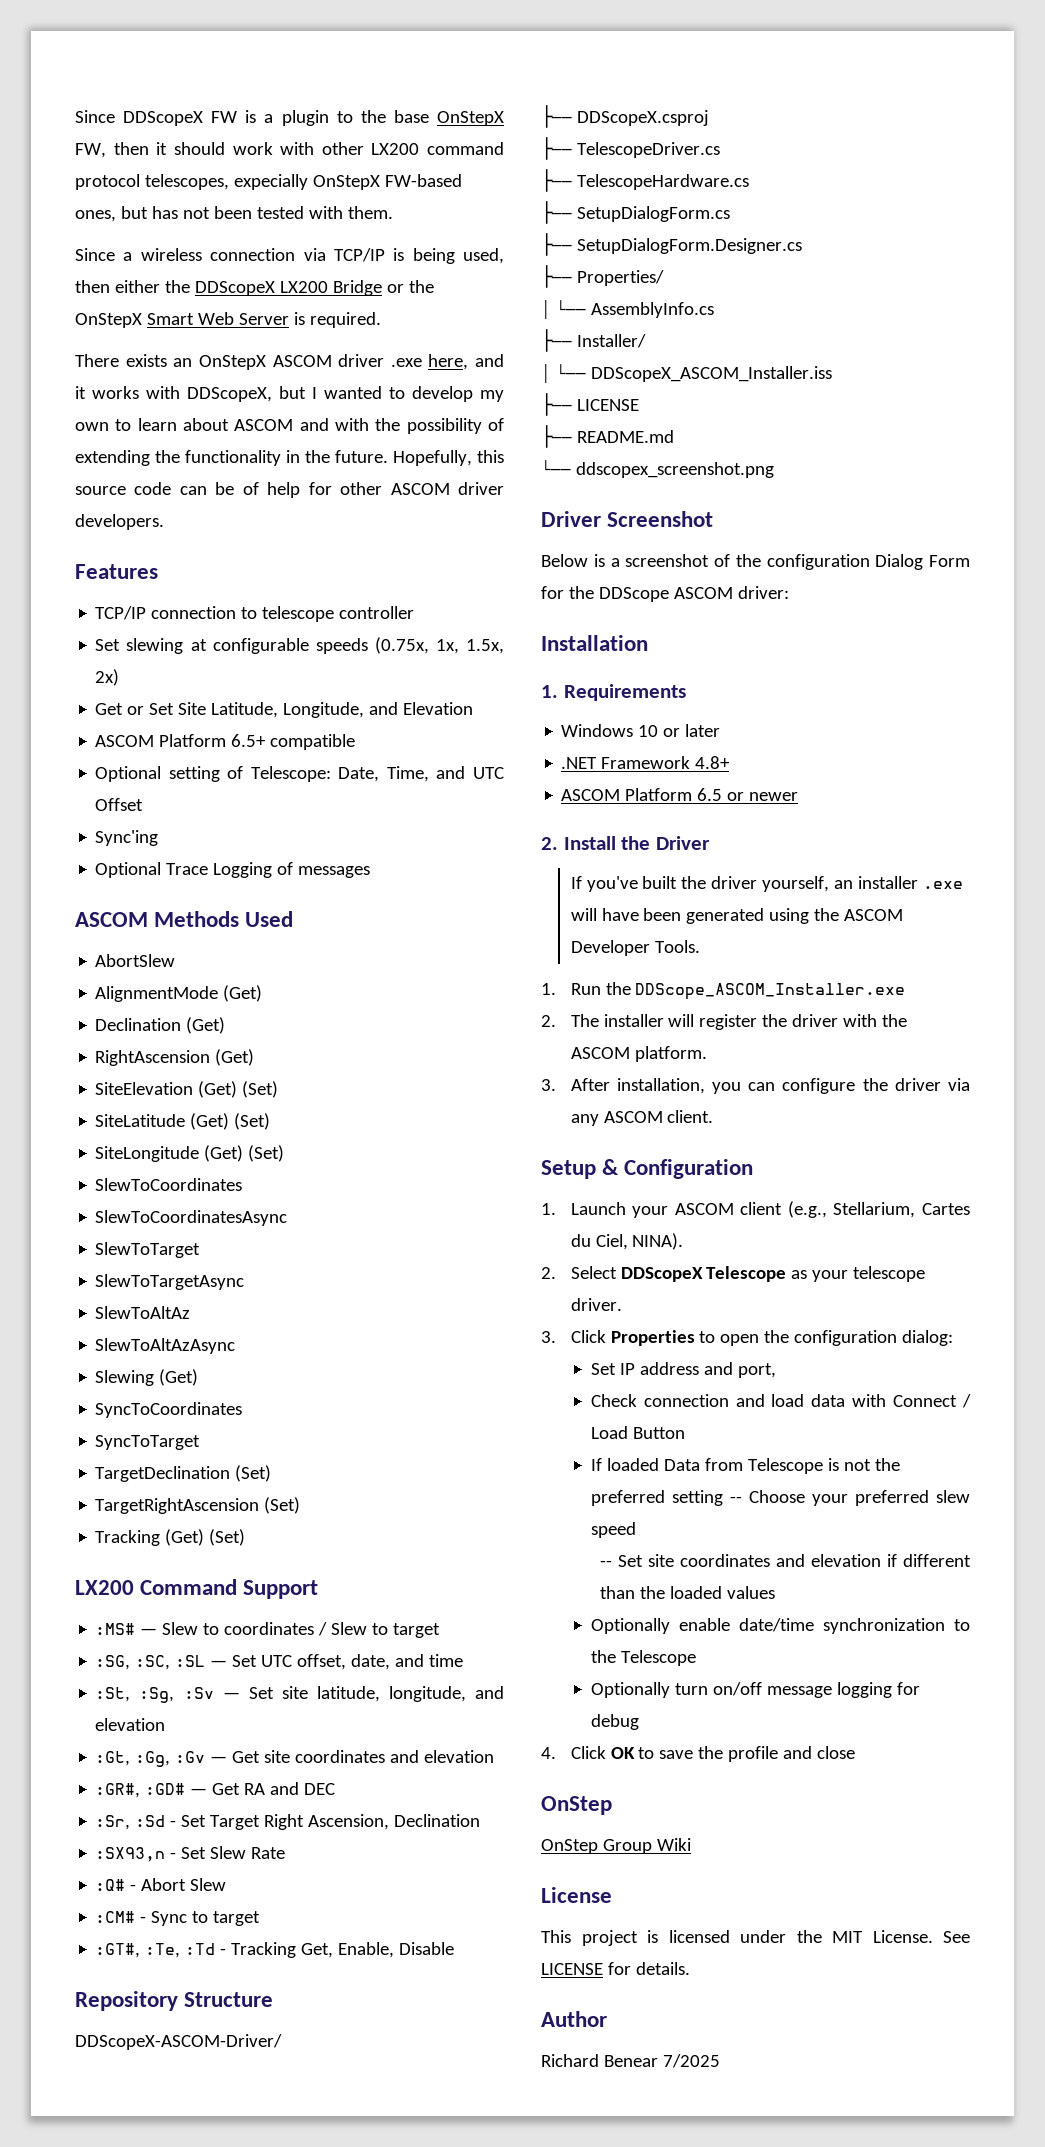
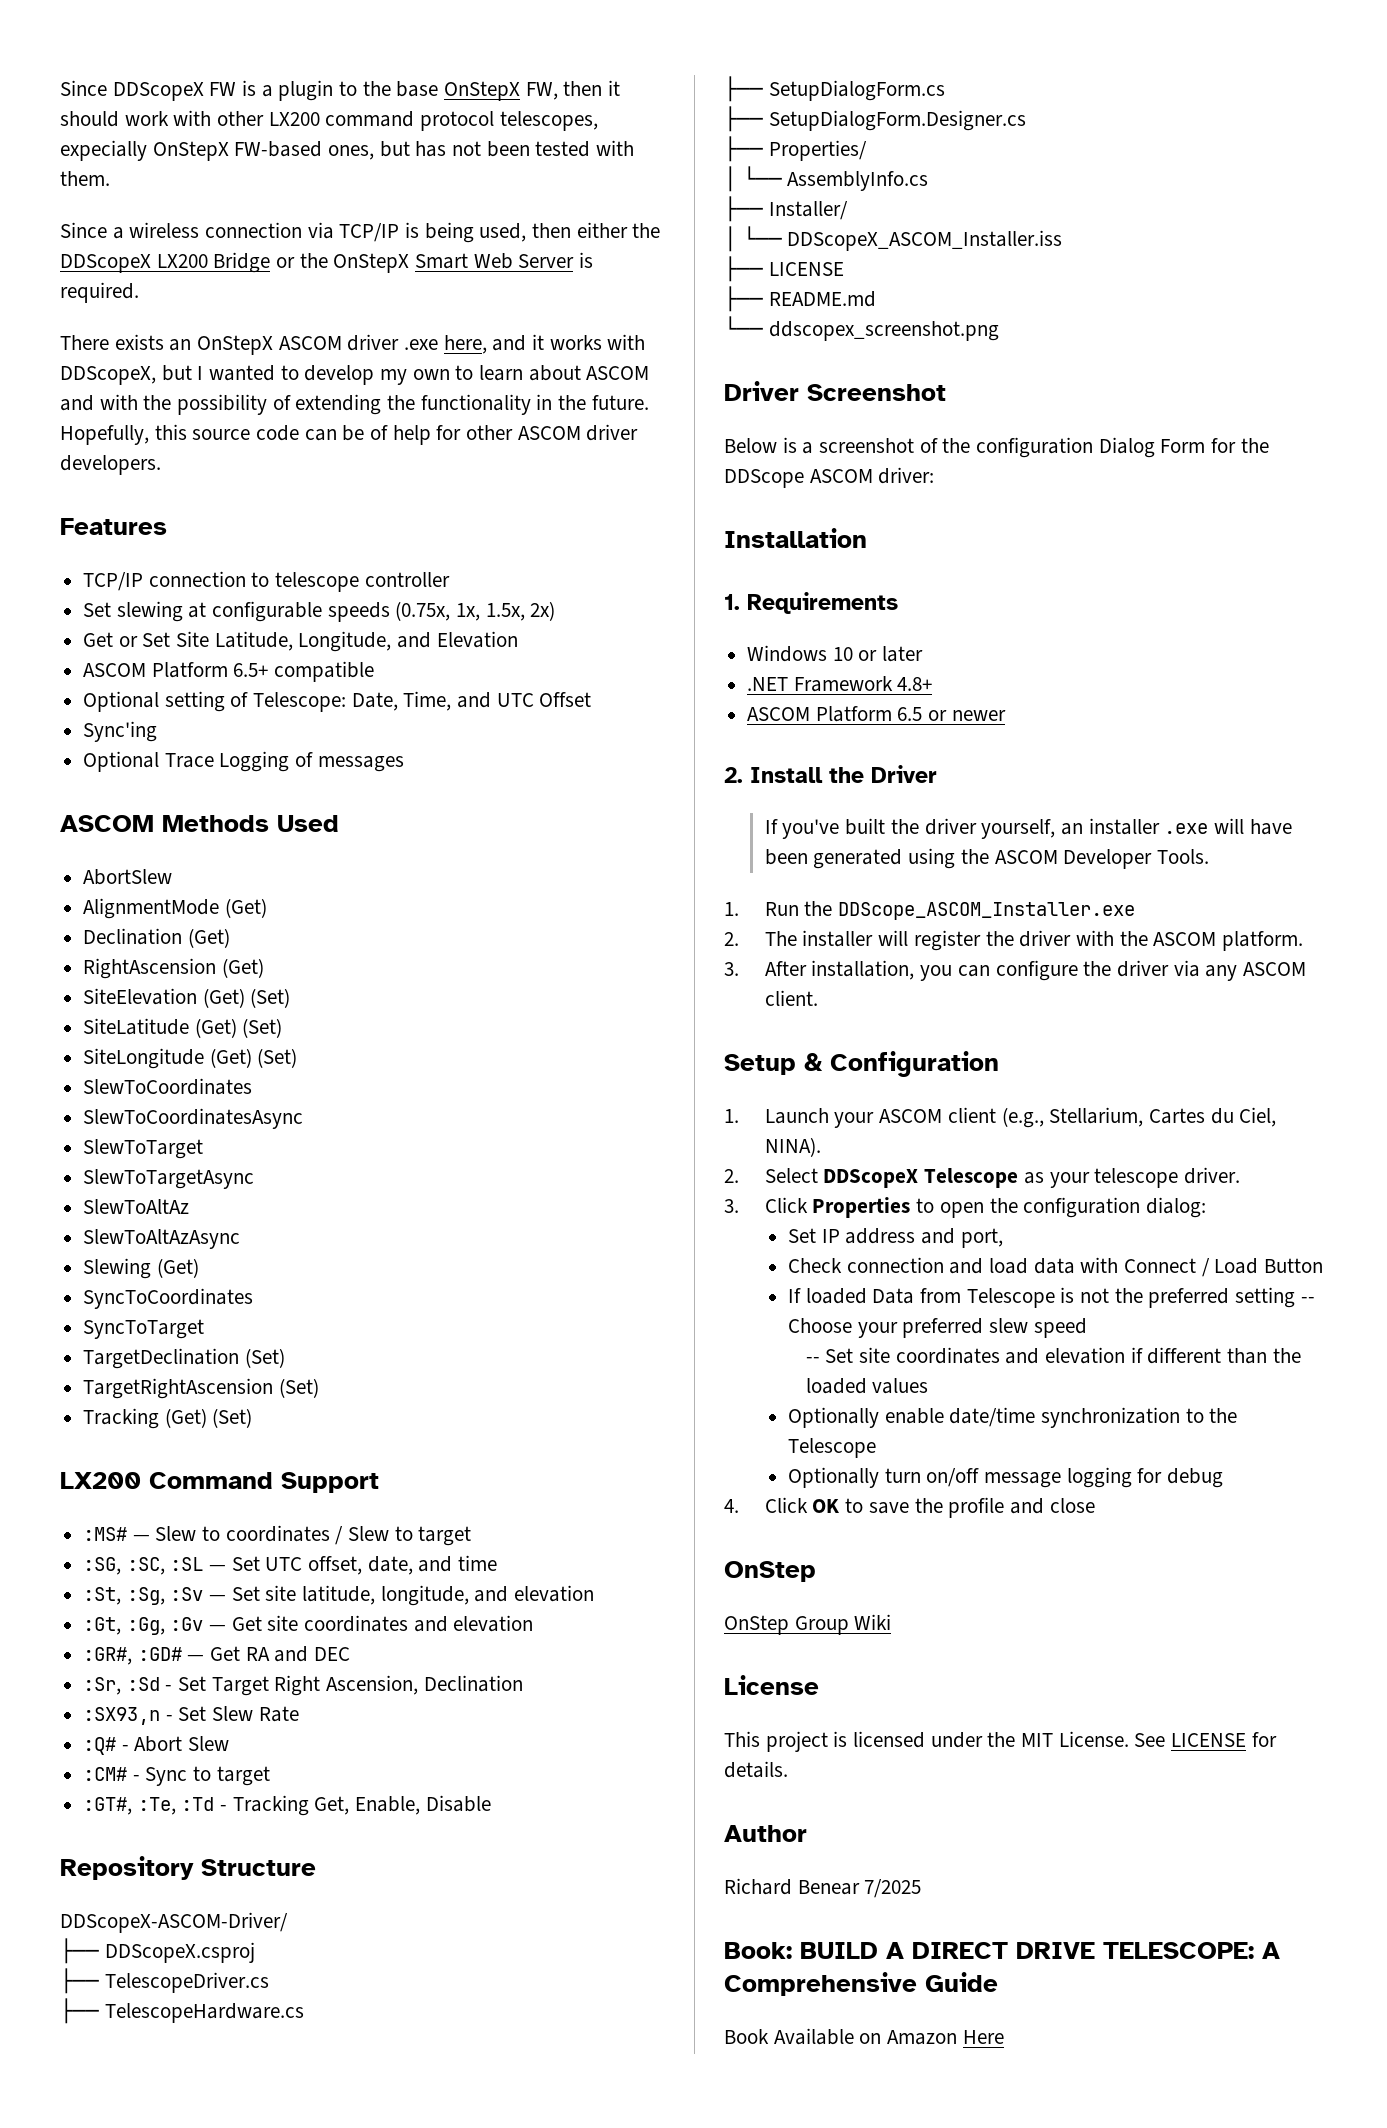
+ Book: BUILD A DIRECT DRIVE TELESCOPE: A Comprehensive Guide
+ Book Available on Amazon Here

